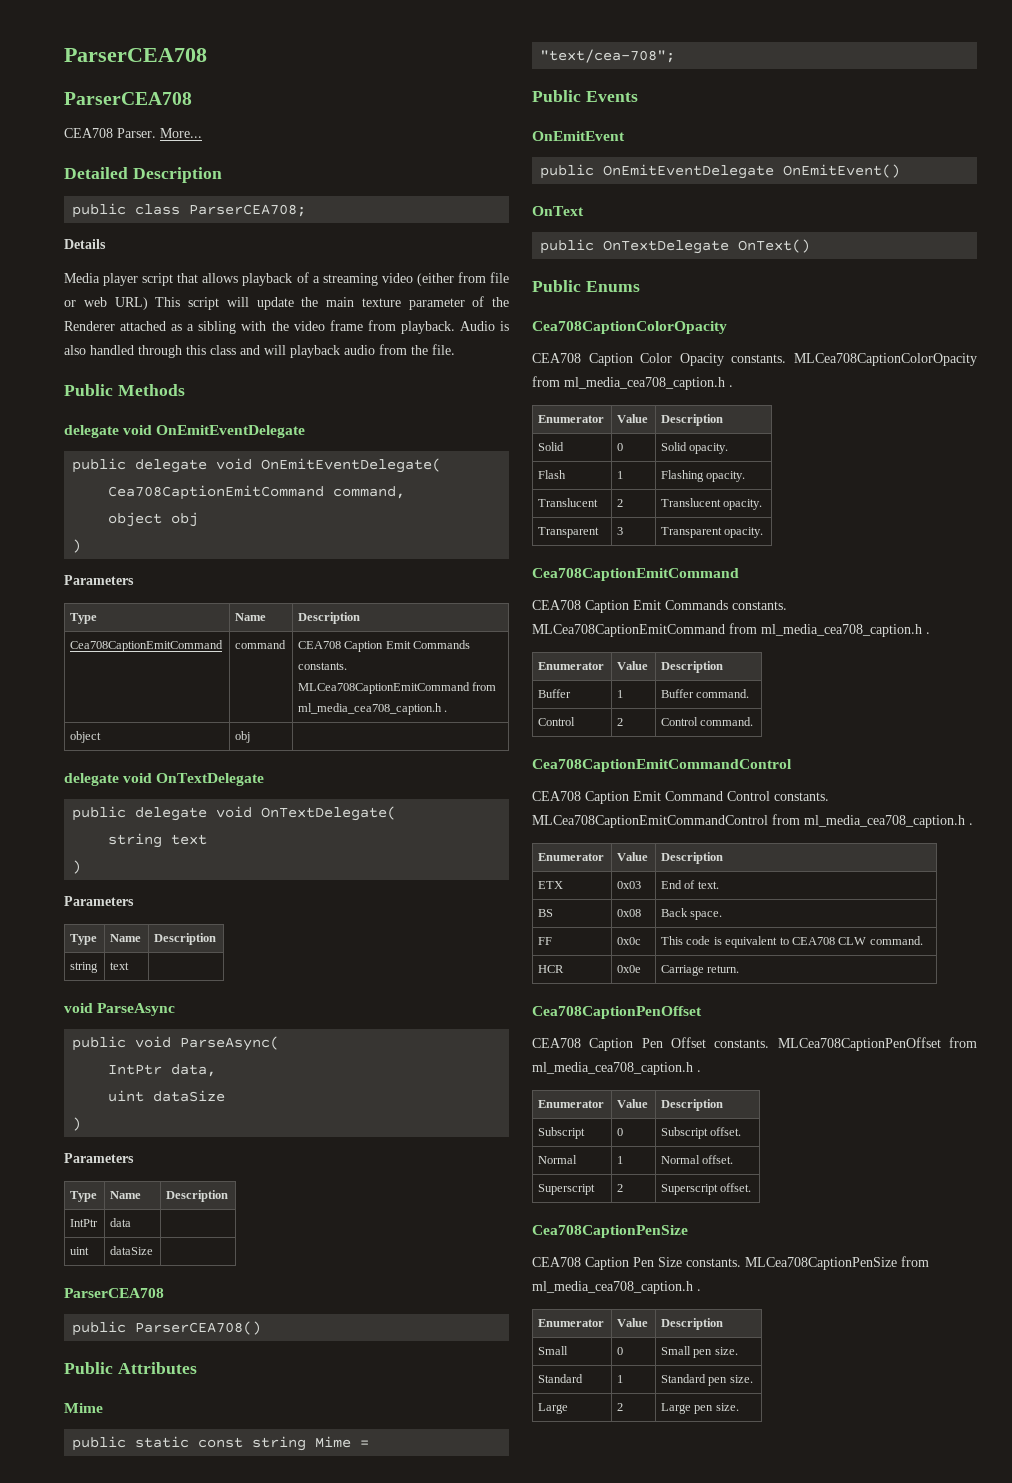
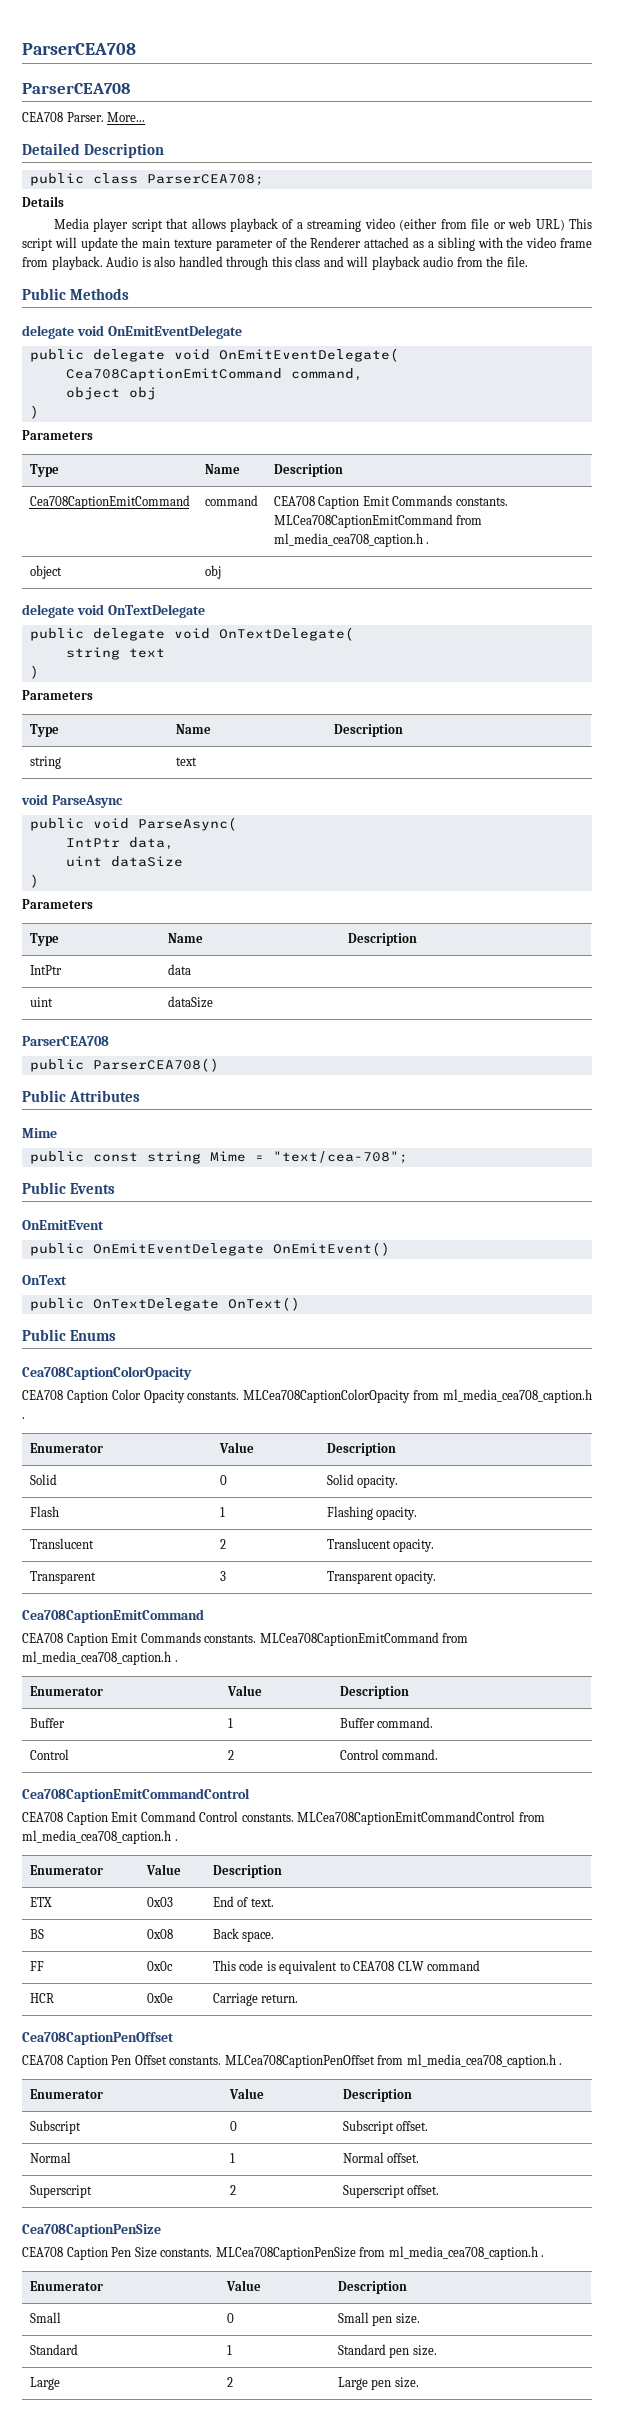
- public static const string Mime = "text/cea-708";
+ public const string Mime = "text/cea-708";
- FF | 0x0c | This code is equivalent to CEA708 CLW command.
+ FF | 0x0c | This code is equivalent to CEA708 CLW command

